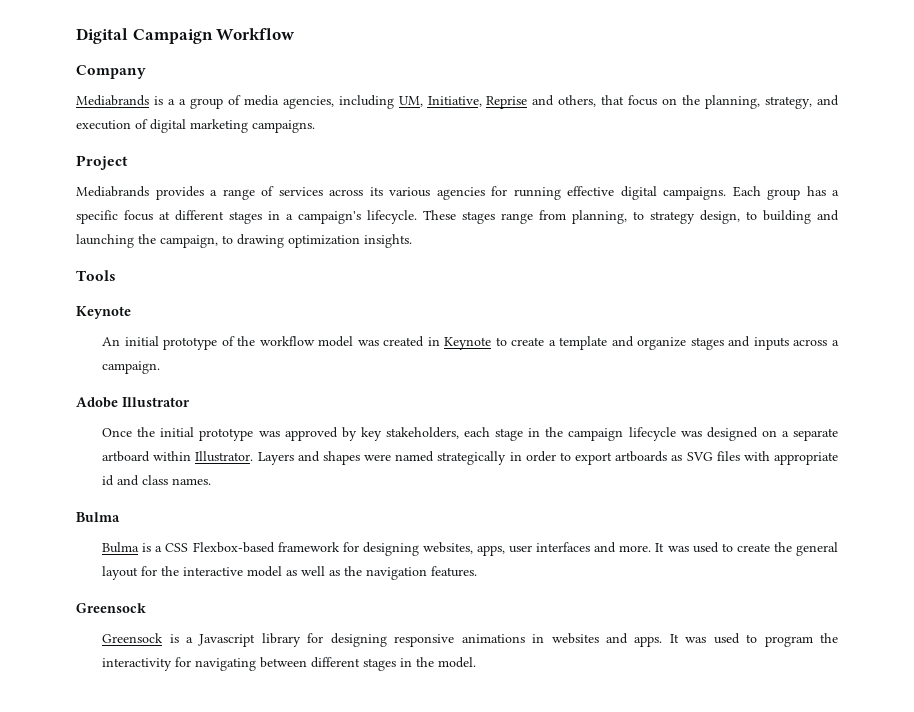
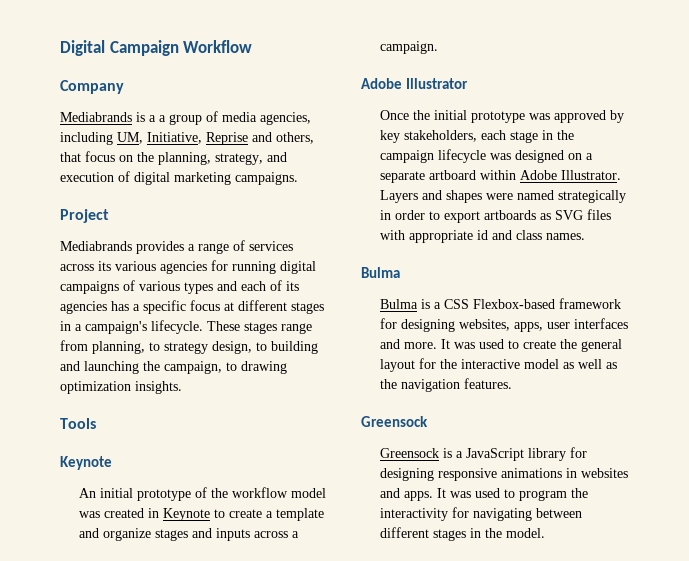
- Mediabrands provides a range of services across its various agencies for running effective digital campaigns. Each group has a specific focus at different stages in a campaign's lifecycle.
+ Mediabrands provides a range of services across its various agencies for running digital campaigns of various types and each of its agencies has a specific focus at different stages in a campaign's lifecycle.
- Once the initial prototype was approved by key stakeholders, each stage in the campaign lifecycle was designed on a separate artboard within Illustrator.
+ Once the initial prototype was approved by key stakeholders, each stage in the campaign lifecycle was designed on a separate artboard within Adobe Illustrator.
- Greensock is a Javascript library for designing responsive animations in websites and apps.
+ Greensock is a JavaScript library for designing responsive animations in websites and apps.

